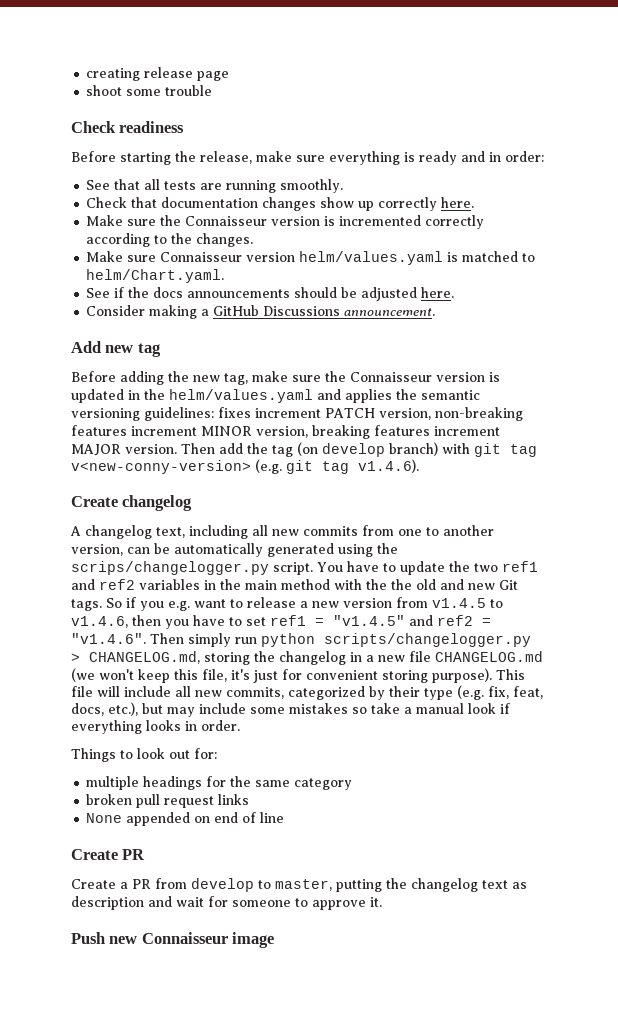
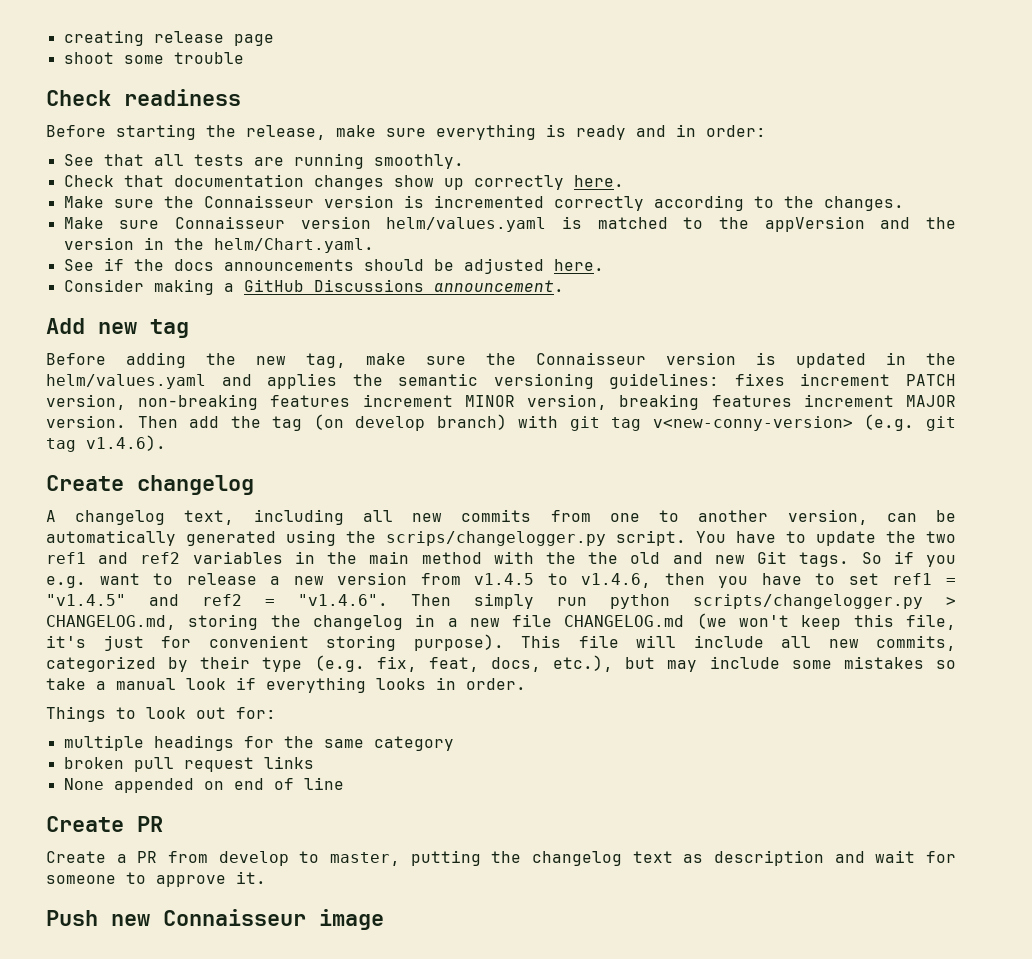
- Make sure Connaisseur version helm/values.yaml is matched to helm/Chart.yaml.
+ Make sure Connaisseur version helm/values.yaml is matched to the appVersion and the version in the helm/Chart.yaml.

